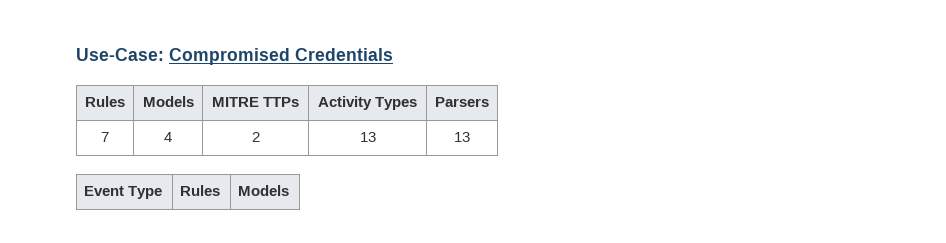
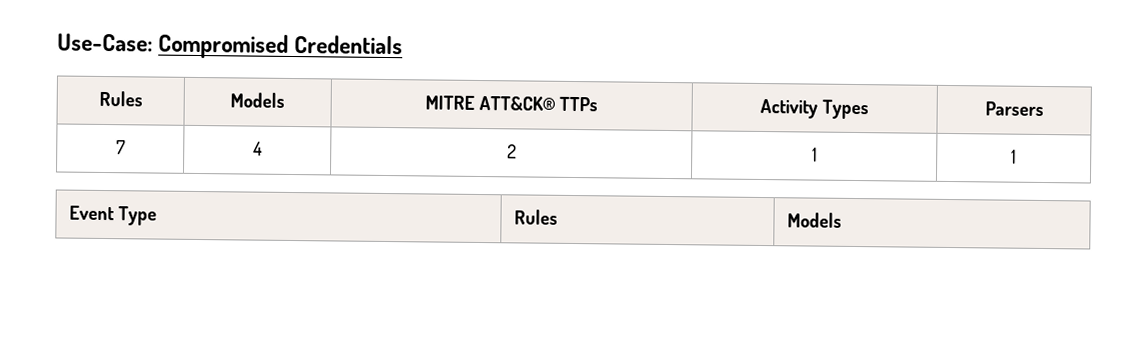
- Rules | Models | MITRE TTPs | Activity Types | Parsers
+ Rules | Models | MITRE ATT&CK® TTPs | Activity Types | Parsers
- 7 | 4 | 2 | 13 | 13
+ 7 | 4 | 2 | 1 | 1

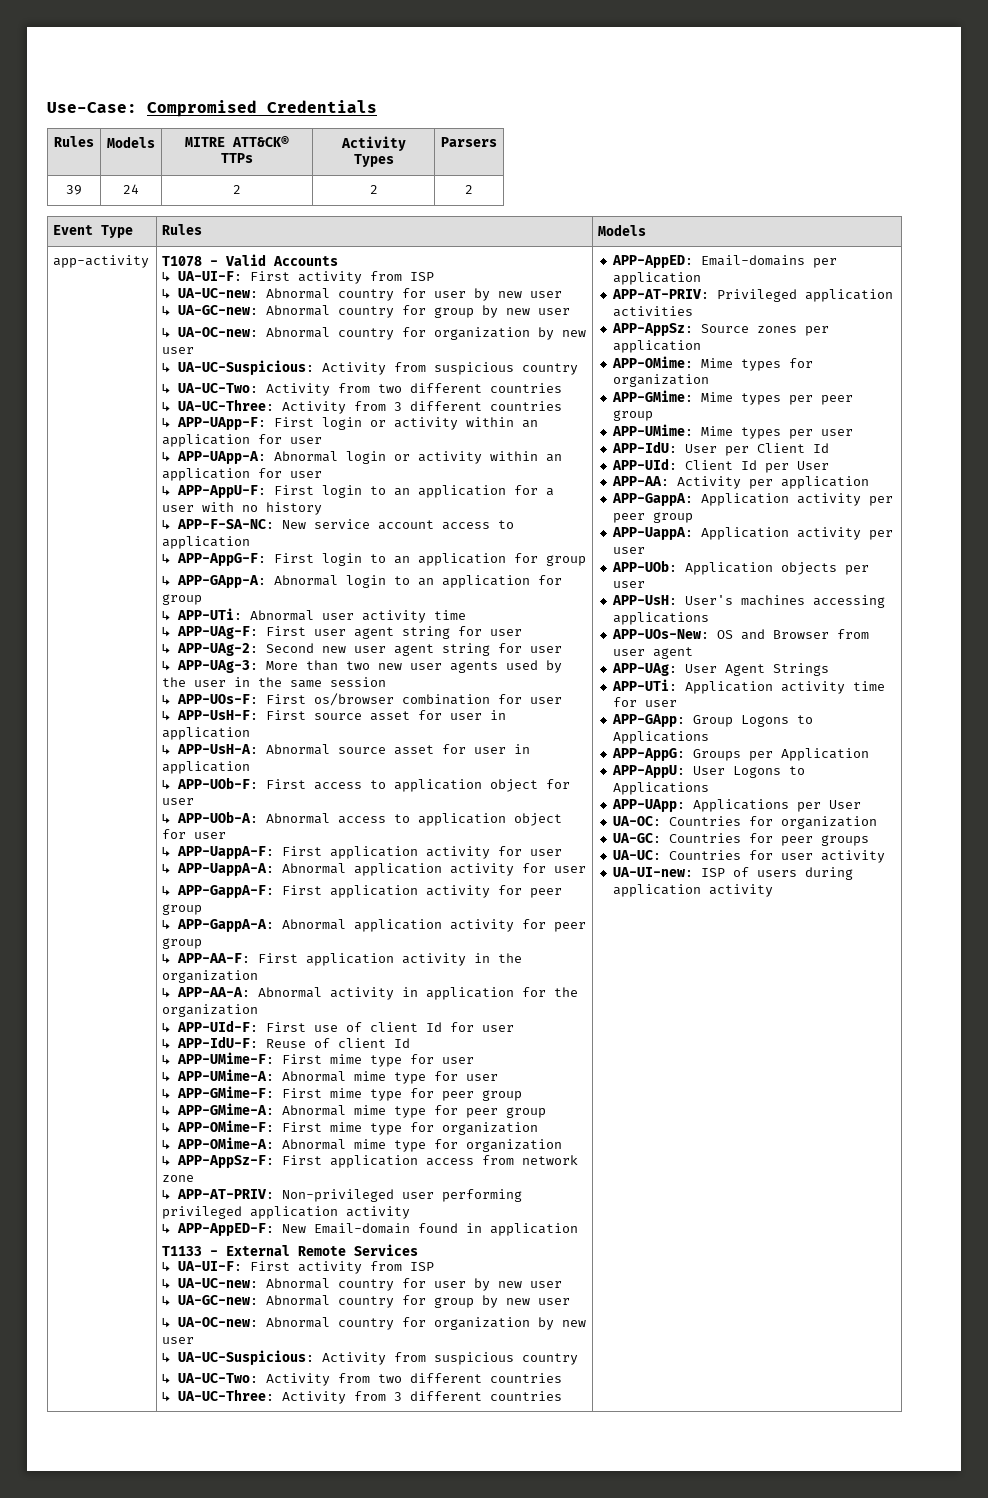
- 7 | 4 | 2 | 1 | 1
+ 39 | 24 | 2 | 2 | 2
+ app-activity | T1078 - Valid Accounts
+ ↳ UA-UI-F: First activity from ISP
+ ↳ UA-UC-new: Abnormal country for user by new user
+ ↳ UA-GC-new: Abnormal country for group by new user
+ ↳ UA-OC-new: Abnormal country for organization by new user
+ ↳ UA-UC-Suspicious: Activity from suspicious country
+ ↳ UA-UC-Two: Activity from two different countries
+ ↳ UA-UC-Three: Activity from 3 different countries
+ ↳ APP-UApp-F: First login or activity within an application for user
+ ↳ APP-UApp-A: Abnormal login or activity within an application for user
+ ↳ APP-AppU-F: First login to an application for a user with no history
+ ↳ APP-F-SA-NC: New service account access to application
+ ↳ APP-AppG-F: First login to an application for group
+ ↳ APP-GApp-A: Abnormal login to an application for group
+ ↳ APP-UTi: Abnormal user activity time
+ ↳ APP-UAg-F: First user agent string for user
+ ↳ APP-UAg-2: Second new user agent string for user
+ ↳ APP-UAg-3: More than two new user agents used by the user in the same session
+ ↳ APP-UOs-F: First os/browser combination for user
+ ↳ APP-UsH-F: First source asset for user in application
+ ↳ APP-UsH-A: Abnormal source asset for user in application
+ ↳ APP-UOb-F: First access to application object for user
+ ↳ APP-UOb-A: Abnormal access to application object for user
+ ↳ APP-UappA-F: First application activity for user
+ ↳ APP-UappA-A: Abnormal application activity for user
+ ↳ APP-GappA-F: First application activity for peer group
+ ↳ APP-GappA-A: Abnormal application activity for peer group
+ ↳ APP-AA-F: First application activity in the organization
+ ↳ APP-AA-A: Abnormal activity in application for the organization
+ ↳ APP-UId-F: First use of client Id for user
+ ↳ APP-IdU-F: Reuse of client Id
+ ↳ APP-UMime-F: First mime type for user
+ ↳ APP-UMime-A: Abnormal mime type for user
+ ↳ APP-GMime-F: First mime type for peer group
+ ↳ APP-GMime-A: Abnormal mime type for peer group
+ ↳ APP-OMime-F: First mime type for organization
+ ↳ APP-OMime-A: Abnormal mime type for organization
+ ↳ APP-AppSz-F: First application access from network zone
+ ↳ APP-AT-PRIV: Non-privileged user performing privileged application activity
+ ↳ APP-AppED-F: New Email-domain found in application
+ T1133 - External Remote Services
+ ↳ UA-UI-F: First activity from ISP
+ ↳ UA-UC-new: Abnormal country for user by new user
+ ↳ UA-GC-new: Abnormal country for group by new user
+ ↳ UA-OC-new: Abnormal country for organization by new user
+ ↳ UA-UC-Suspicious: Activity from suspicious country
+ ↳ UA-UC-Two: Activity from two different countries
+ ↳ UA-UC-Three: Activity from 3 different countries | APP-AppED: Email-domains per application
+ APP-AT-PRIV: Privileged application activities
+ APP-AppSz: Source zones per application
+ APP-OMime: Mime types for organization
+ APP-GMime: Mime types per peer group
+ APP-UMime: Mime types per user
+ APP-IdU: User per Client Id
+ APP-UId: Client Id per User
+ APP-AA: Activity per application
+ APP-GappA: Application activity per peer group
+ APP-UappA: Application activity per user
+ APP-UOb: Application objects per user
+ APP-UsH: User's machines accessing applications
+ APP-UOs-New: OS and Browser from user agent
+ APP-UAg: User Agent Strings
+ APP-UTi: Application activity time for user
+ APP-GApp: Group Logons to Applications
+ APP-AppG: Groups per Application
+ APP-AppU: User Logons to Applications
+ APP-UApp: Applications per User
+ UA-OC: Countries for organization
+ UA-GC: Countries for peer groups
+ UA-UC: Countries for user activity
+ UA-UI-new: ISP of users during application activity

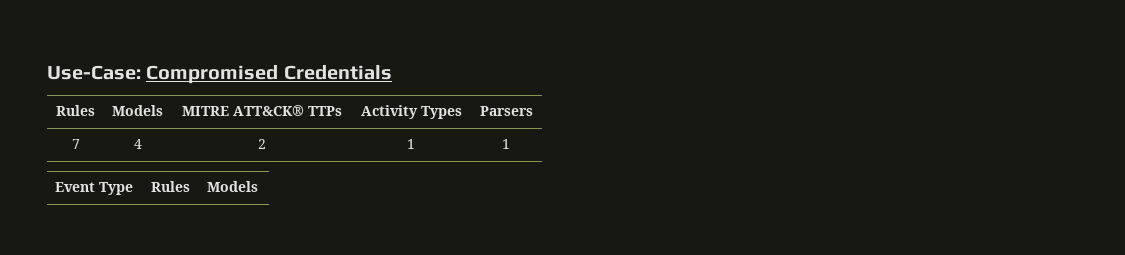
- 39 | 24 | 2 | 2 | 2
+ 7 | 4 | 2 | 1 | 1
- app-activity | T1078 - Valid Accounts
- ↳ UA-UI-F: First activity from ISP
- ↳ UA-UC-new: Abnormal country for user by new user
- ↳ UA-GC-new: Abnormal country for group by new user
- ↳ UA-OC-new: Abnormal country for organization by new user
- ↳ UA-UC-Suspicious: Activity from suspicious country
- ↳ UA-UC-Two: Activity from two different countries
- ↳ UA-UC-Three: Activity from 3 different countries
- ↳ APP-UApp-F: First login or activity within an application for user
- ↳ APP-UApp-A: Abnormal login or activity within an application for user
- ↳ APP-AppU-F: First login to an application for a user with no history
- ↳ APP-F-SA-NC: New service account access to application
- ↳ APP-AppG-F: First login to an application for group
- ↳ APP-GApp-A: Abnormal login to an application for group
- ↳ APP-UTi: Abnormal user activity time
- ↳ APP-UAg-F: First user agent string for user
- ↳ APP-UAg-2: Second new user agent string for user
- ↳ APP-UAg-3: More than two new user agents used by the user in the same session
- ↳ APP-UOs-F: First os/browser combination for user
- ↳ APP-UsH-F: First source asset for user in application
- ↳ APP-UsH-A: Abnormal source asset for user in application
- ↳ APP-UOb-F: First access to application object for user
- ↳ APP-UOb-A: Abnormal access to application object for user
- ↳ APP-UappA-F: First application activity for user
- ↳ APP-UappA-A: Abnormal application activity for user
- ↳ APP-GappA-F: First application activity for peer group
- ↳ APP-GappA-A: Abnormal application activity for peer group
- ↳ APP-AA-F: First application activity in the organization
- ↳ APP-AA-A: Abnormal activity in application for the organization
- ↳ APP-UId-F: First use of client Id for user
- ↳ APP-IdU-F: Reuse of client Id
- ↳ APP-UMime-F: First mime type for user
- ↳ APP-UMime-A: Abnormal mime type for user
- ↳ APP-GMime-F: First mime type for peer group
- ↳ APP-GMime-A: Abnormal mime type for peer group
- ↳ APP-OMime-F: First mime type for organization
- ↳ APP-OMime-A: Abnormal mime type for organization
- ↳ APP-AppSz-F: First application access from network zone
- ↳ APP-AT-PRIV: Non-privileged user performing privileged application activity
- ↳ APP-AppED-F: New Email-domain found in application
- T1133 - External Remote Services
- ↳ UA-UI-F: First activity from ISP
- ↳ UA-UC-new: Abnormal country for user by new user
- ↳ UA-GC-new: Abnormal country for group by new user
- ↳ UA-OC-new: Abnormal country for organization by new user
- ↳ UA-UC-Suspicious: Activity from suspicious country
- ↳ UA-UC-Two: Activity from two different countries
- ↳ UA-UC-Three: Activity from 3 different countries | APP-AppED: Email-domains per application
- APP-AT-PRIV: Privileged application activities
- APP-AppSz: Source zones per application
- APP-OMime: Mime types for organization
- APP-GMime: Mime types per peer group
- APP-UMime: Mime types per user
- APP-IdU: User per Client Id
- APP-UId: Client Id per User
- APP-AA: Activity per application
- APP-GappA: Application activity per peer group
- APP-UappA: Application activity per user
- APP-UOb: Application objects per user
- APP-UsH: User's machines accessing applications
- APP-UOs-New: OS and Browser from user agent
- APP-UAg: User Agent Strings
- APP-UTi: Application activity time for user
- APP-GApp: Group Logons to Applications
- APP-AppG: Groups per Application
- APP-AppU: User Logons to Applications
- APP-UApp: Applications per User
- UA-OC: Countries for organization
- UA-GC: Countries for peer groups
- UA-UC: Countries for user activity
- UA-UI-new: ISP of users during application activity

